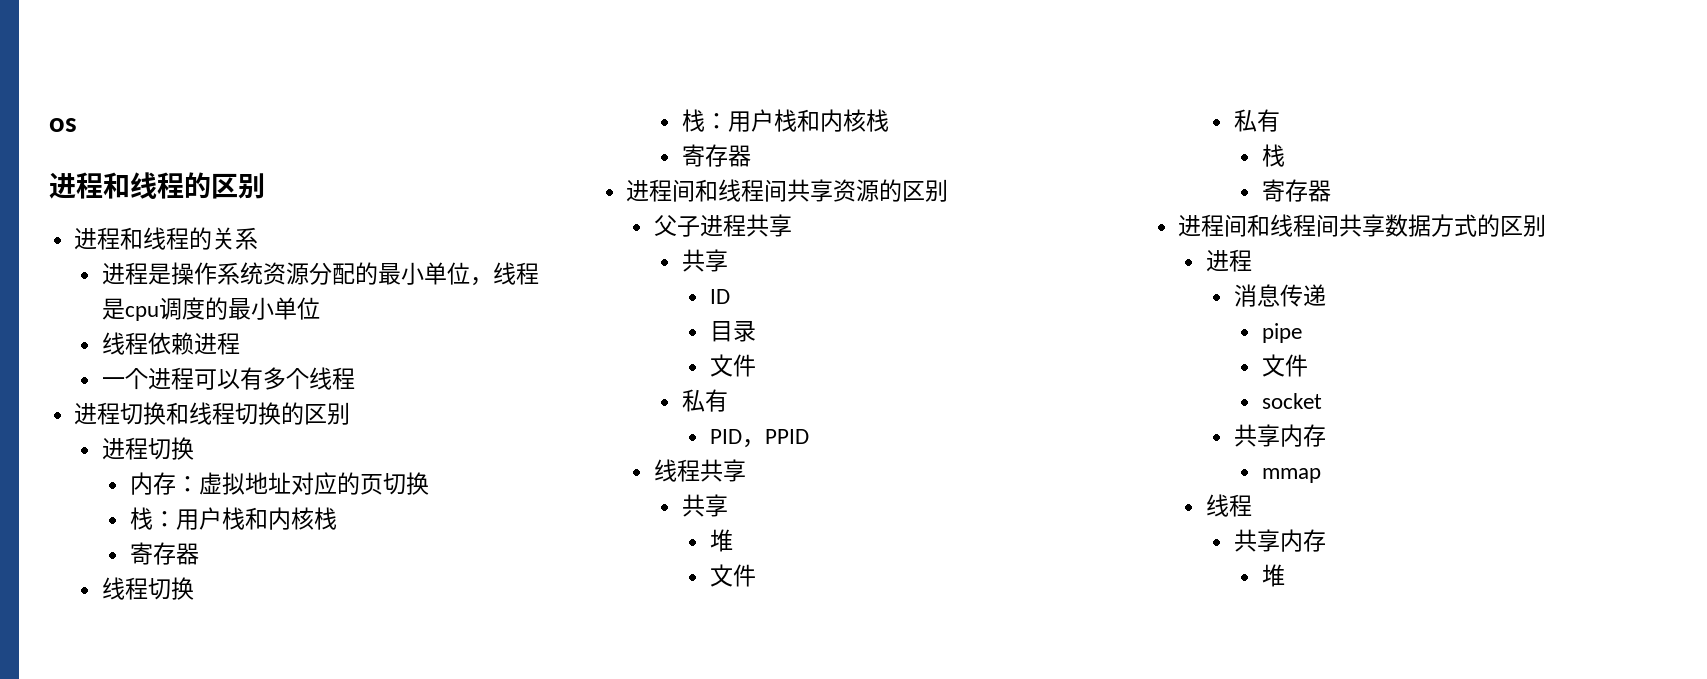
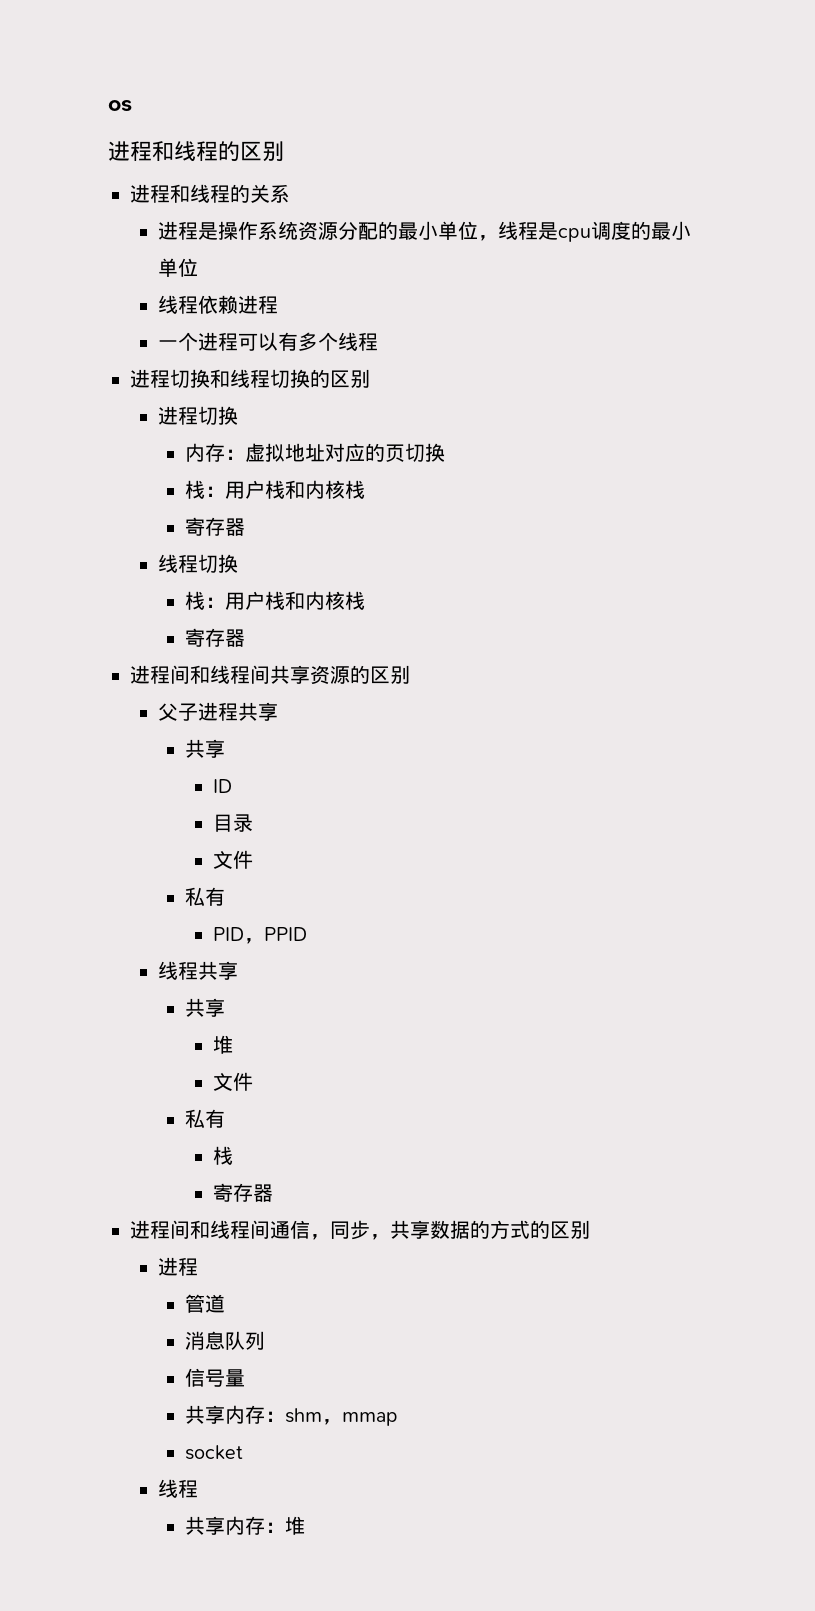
- 进程间和线程间共享数据方式的区别
+ 进程间和线程间通信，同步，共享数据的方式的区别
+ 管道
- 消息传递
- pipe
- 文件
+ 消息队列
+ 信号量
+ 共享内存：shm，mmap
  socket
- 共享内存
- mmap
  线程
- 共享内存
- 堆
+ 共享内存：堆

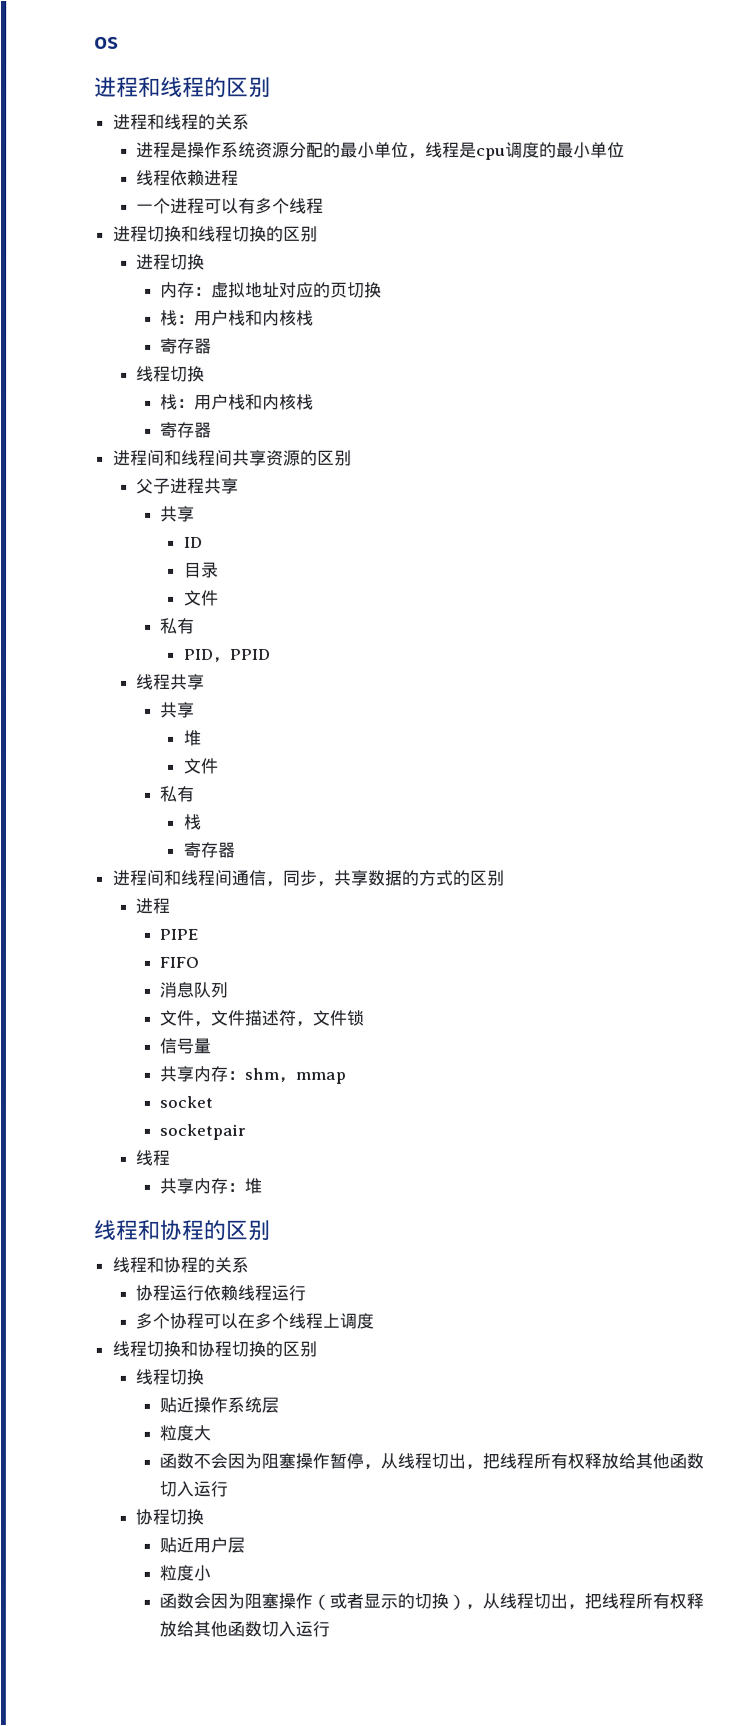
- 管道
+ PIPE
+ FIFO
+ 文件，文件描述符，文件锁
+ socketpair
+ 线程和协程的区别
+ 线程和协程的关系
+ 协程运行依赖线程运行
+ 多个协程可以在多个线程上调度
+ 线程切换和协程切换的区别
+ 线程切换
+ 贴近操作系统层
+ 粒度大
+ 函数不会因为阻塞操作暂停，从线程切出，把线程所有权释放给其他函数切入运行
+ 协程切换
+ 贴近用户层
+ 粒度小
+ 函数会因为阻塞操作（或者显示的切换），从线程切出，把线程所有权释放给其他函数切入运行

